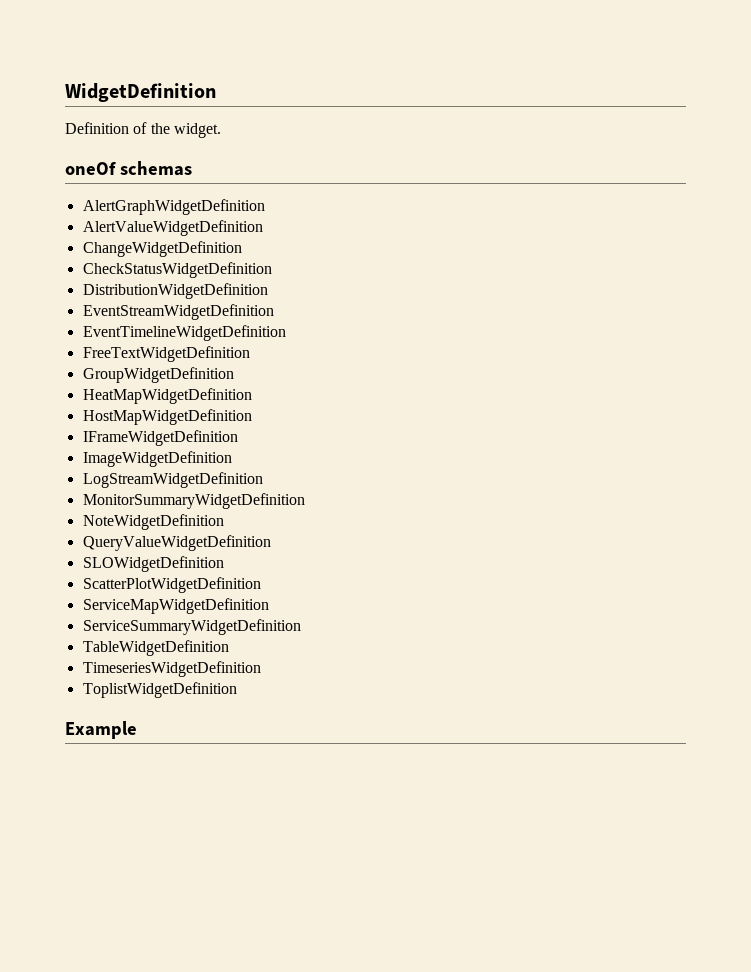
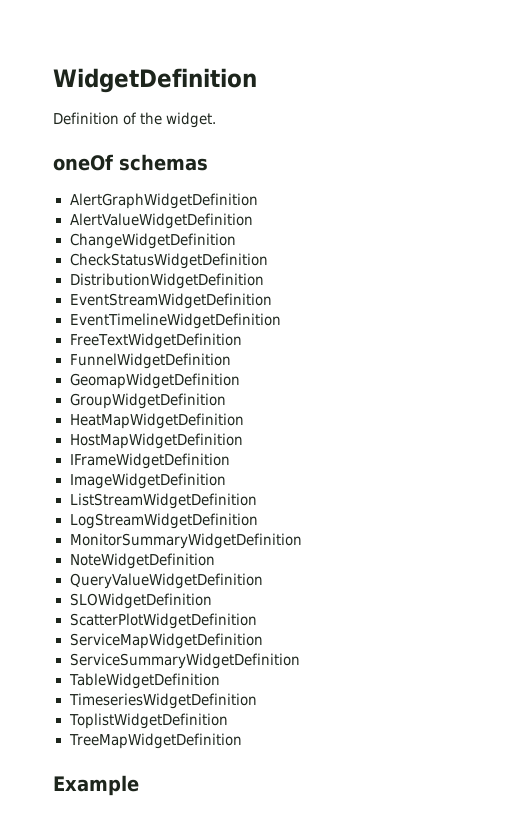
+ FunnelWidgetDefinition
+ GeomapWidgetDefinition
+ ListStreamWidgetDefinition
+ TreeMapWidgetDefinition

